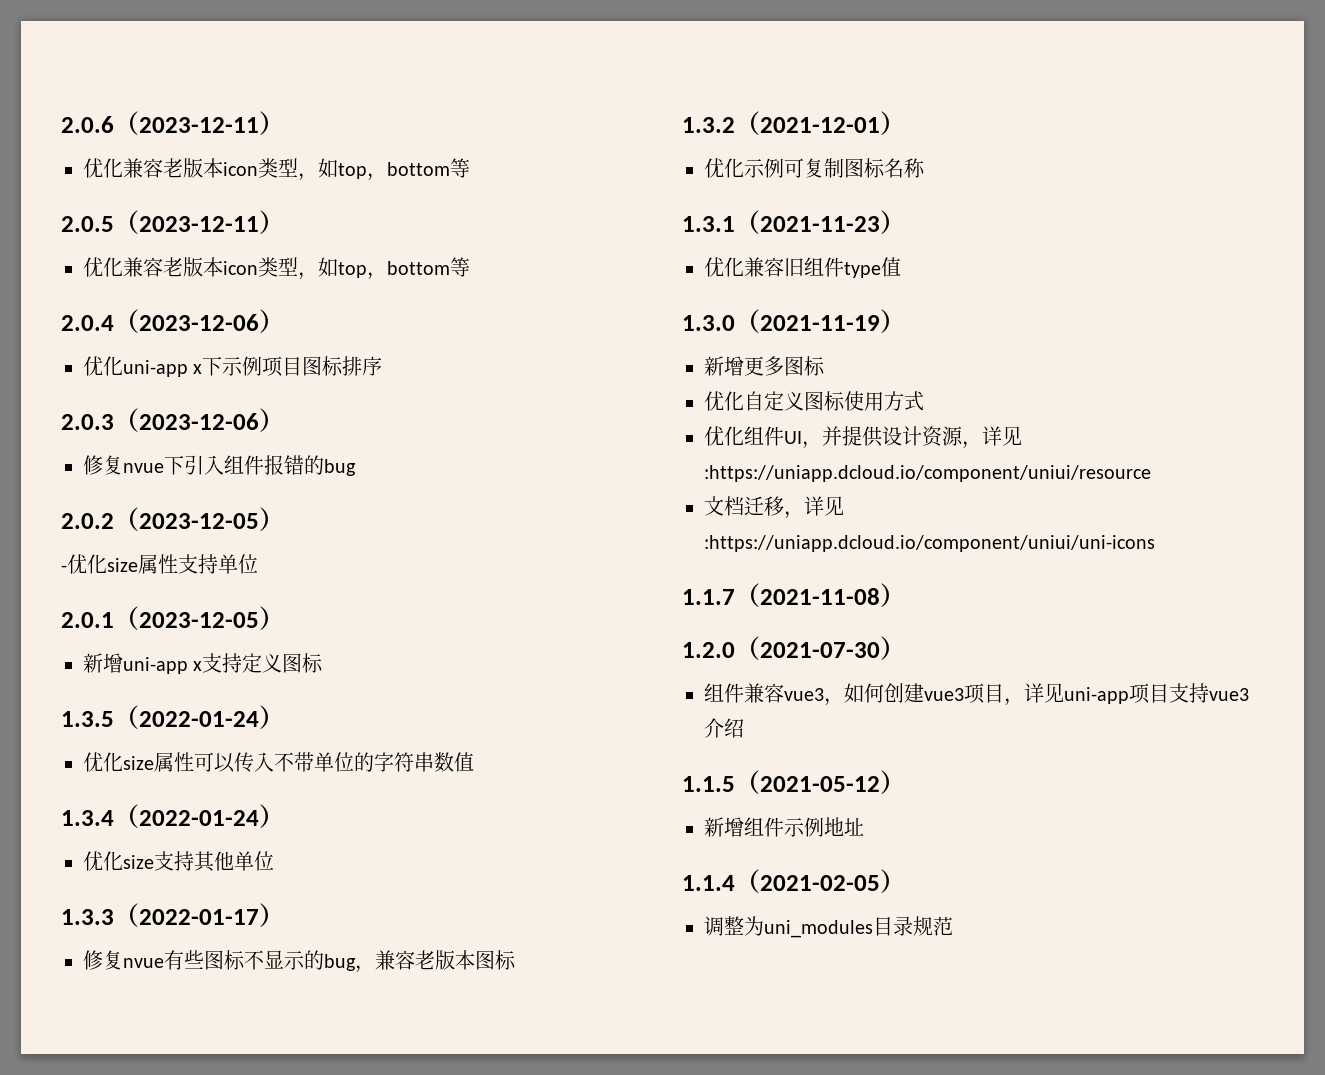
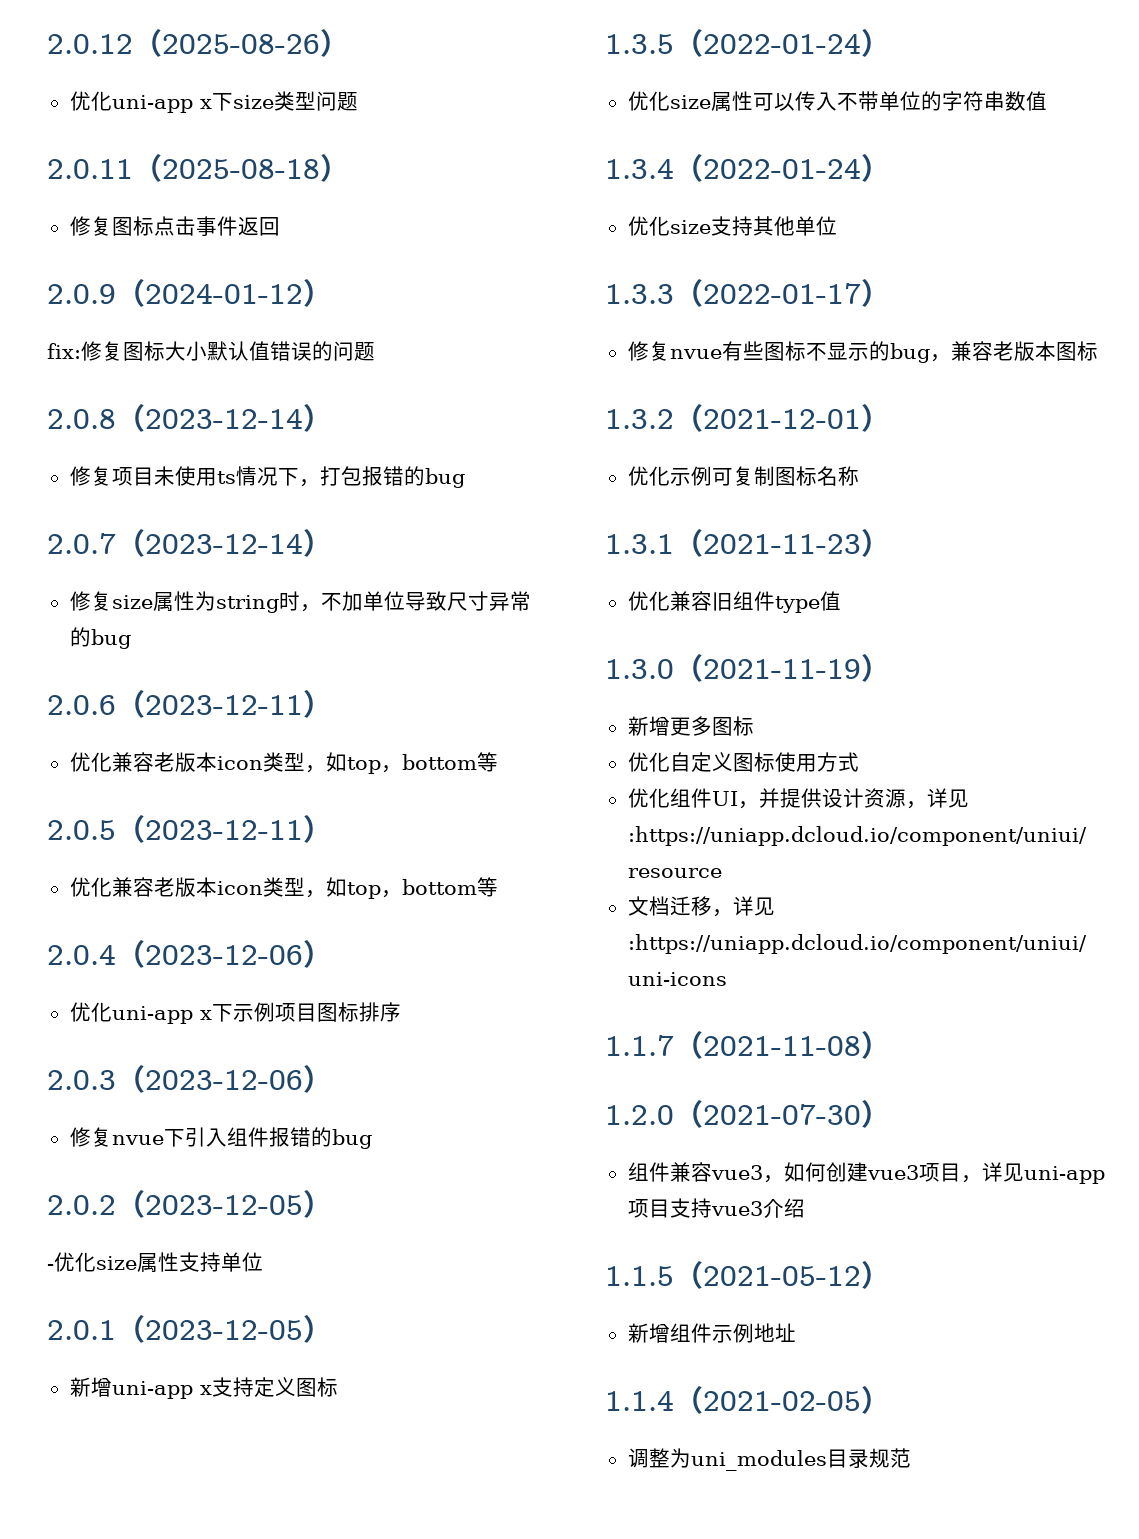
+ 2.0.12（2025-08-26）
+ 优化uni-app x下size类型问题
+ 2.0.11（2025-08-18）
+ 修复图标点击事件返回
+ 2.0.9（2024-01-12）
+ fix:修复图标大小默认值错误的问题
+ 2.0.8（2023-12-14）
+ 修复项目未使用ts情况下，打包报错的bug
+ 2.0.7（2023-12-14）
+ 修复size属性为string时，不加单位导致尺寸异常的bug

